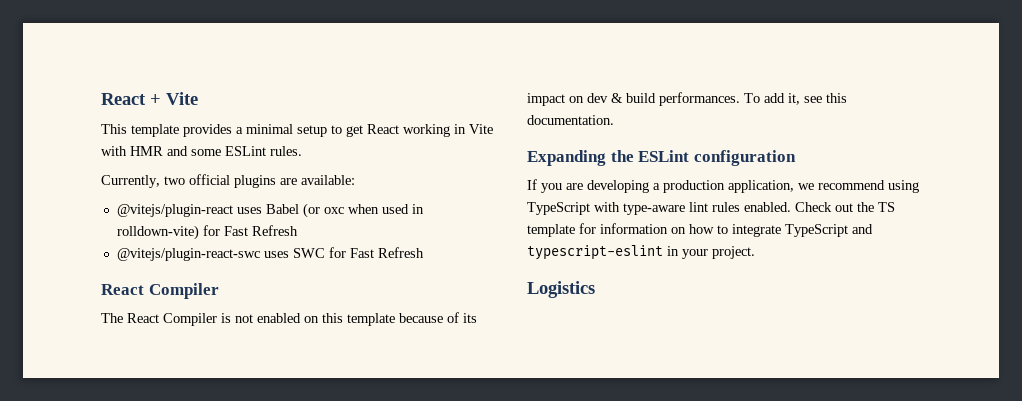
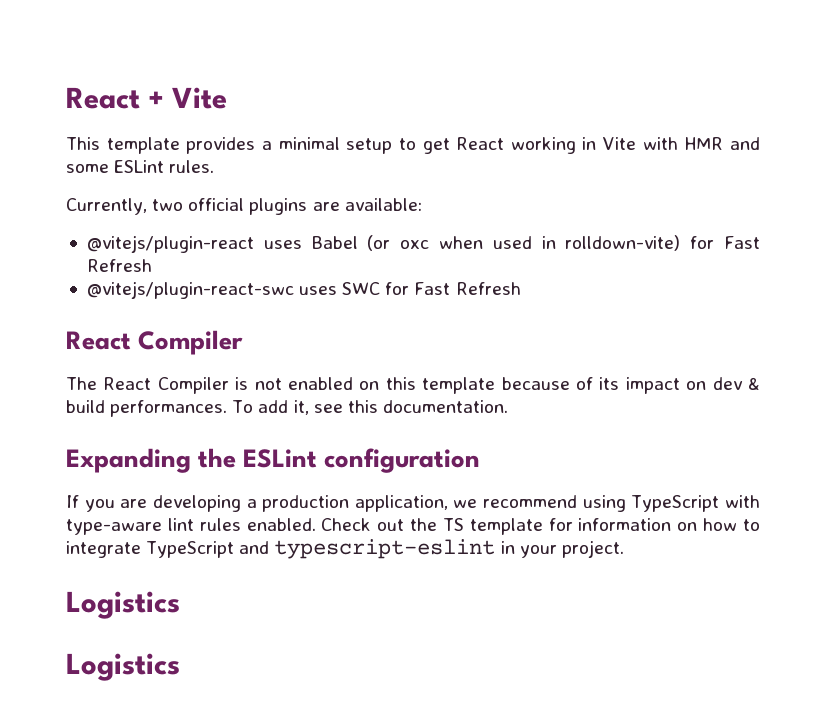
  Check out the TS template for information on how to integrate TypeScript and typescript-eslint in your project.
+ Logistics

